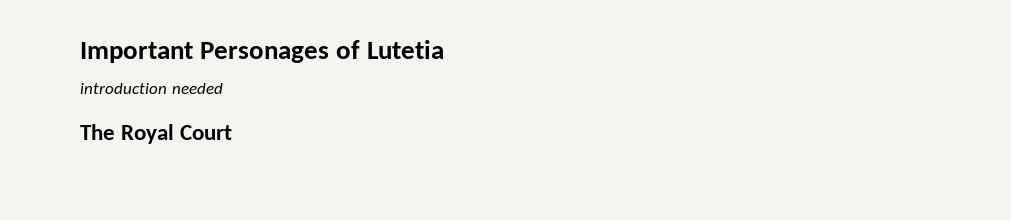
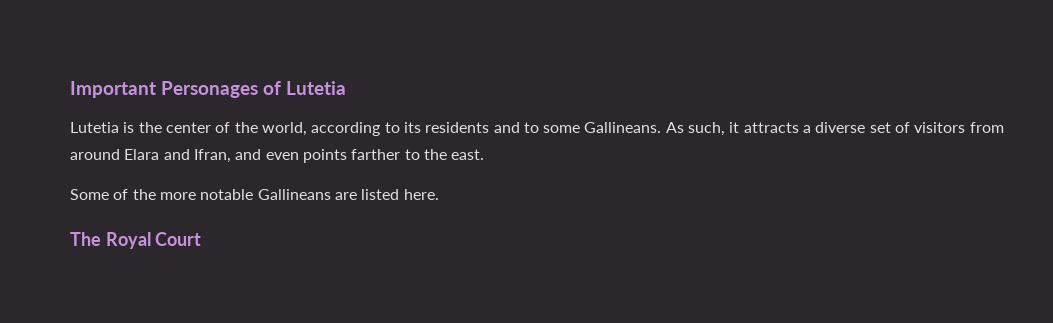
- introduction needed
+ Lutetia is the center of the world, according to its residents and to some Gallineans. As such, it attracts a diverse set of visitors from around Elara and Ifran, and even points farther to the east.
+ Some of the more notable Gallineans are listed here.

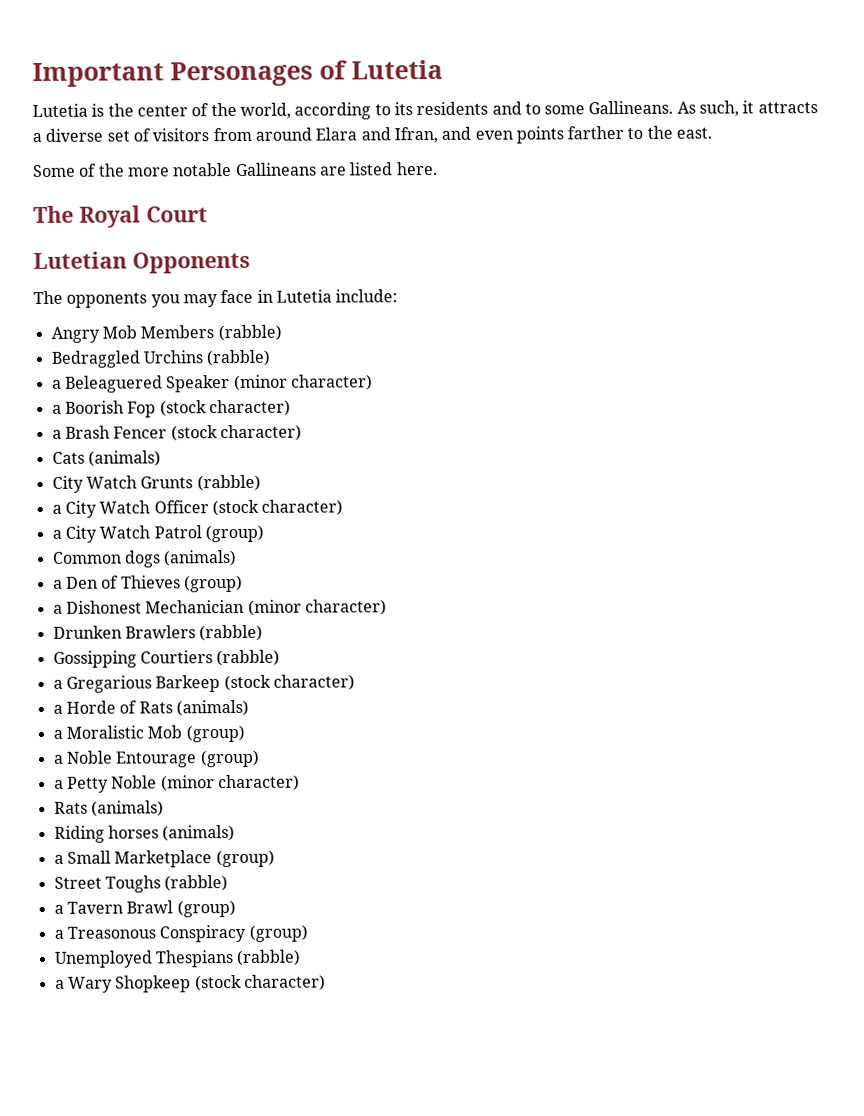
+ Lutetian Opponents
+ The opponents you may face in Lutetia include:
+ Angry Mob Members (rabble)
+ Bedraggled Urchins (rabble)
+ a Beleaguered Speaker (minor character)
+ a Boorish Fop (stock character)
+ a Brash Fencer (stock character)
+ Cats (animals)
+ City Watch Grunts (rabble)
+ a City Watch Officer (stock character)
+ a City Watch Patrol (group)
+ Common dogs (animals)
+ a Den of Thieves (group)
+ a Dishonest Mechanician (minor character)
+ Drunken Brawlers (rabble)
+ Gossipping Courtiers (rabble)
+ a Gregarious Barkeep (stock character)
+ a Horde of Rats (animals)
+ a Moralistic Mob (group)
+ a Noble Entourage (group)
+ a Petty Noble (minor character)
+ Rats (animals)
+ Riding horses (animals)
+ a Small Marketplace (group)
+ Street Toughs (rabble)
+ a Tavern Brawl (group)
+ a Treasonous Conspiracy (group)
+ Unemployed Thespians (rabble)
+ a Wary Shopkeep (stock character)

